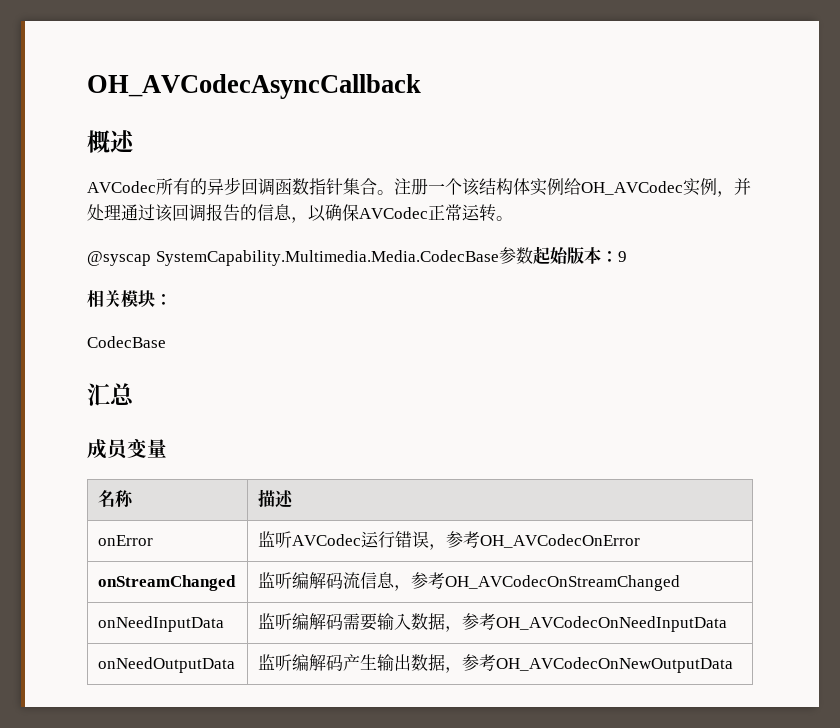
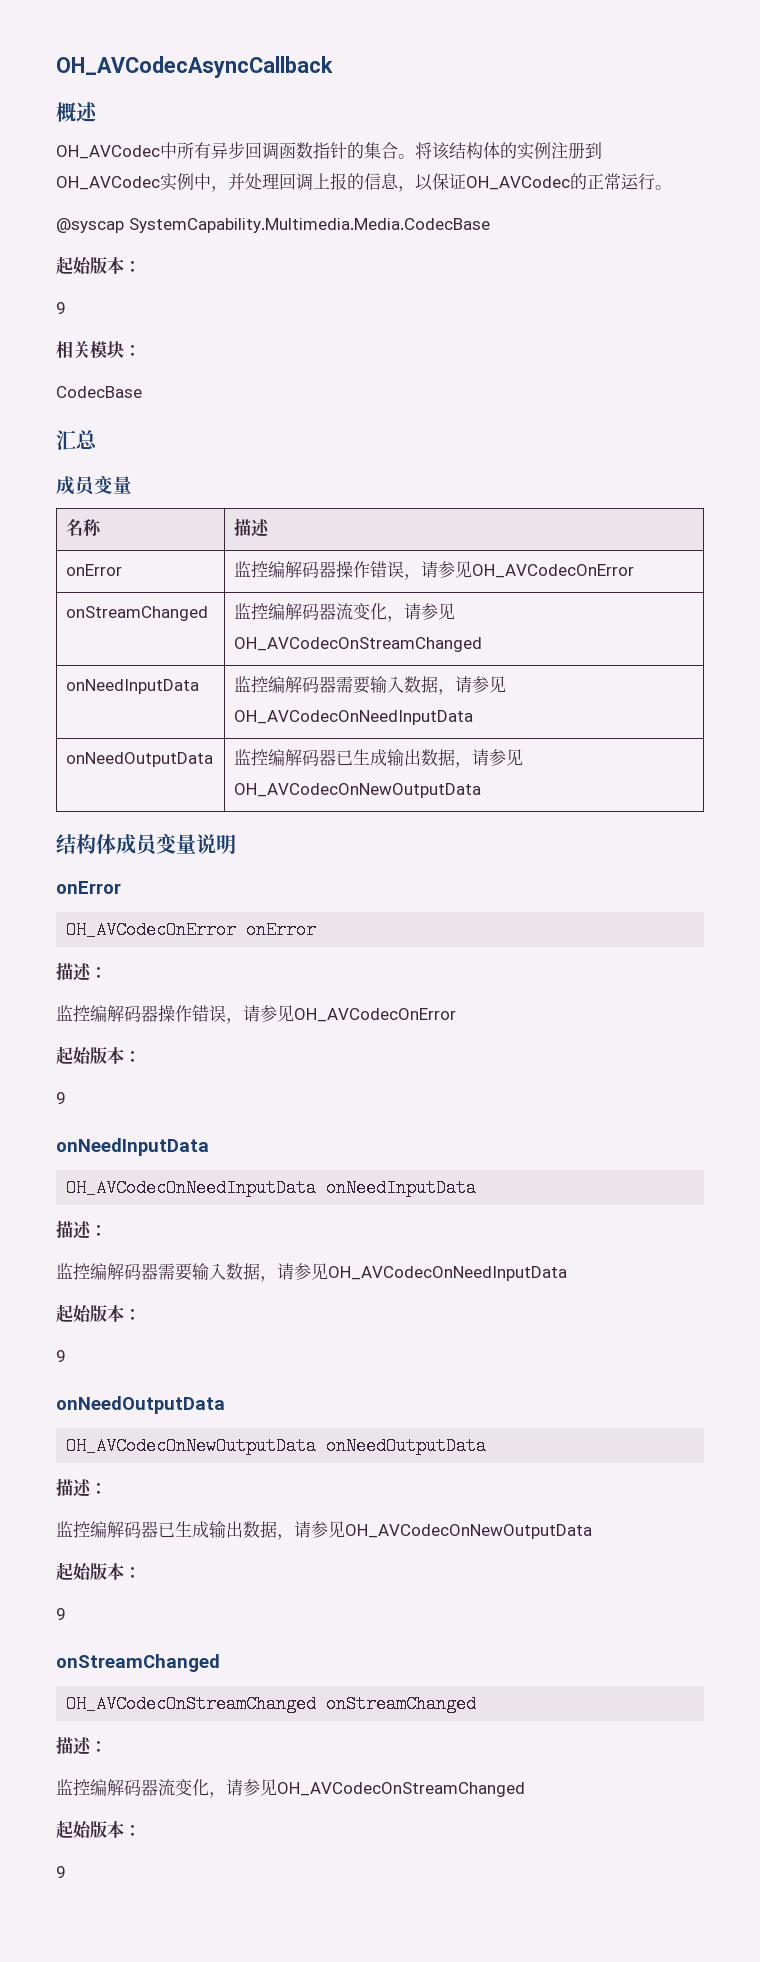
- AVCodec所有的异步回调函数指针集合。注册一个该结构体实例给OH_AVCodec实例，并处理通过该回调报告的信息，以确保AVCodec正常运转。
+ OH_AVCodec中所有异步回调函数指针的集合。将该结构体的实例注册到OH_AVCodec实例中，并处理回调上报的信息，以保证OH_AVCodec的正常运行。
- @syscap SystemCapability.Multimedia.Media.CodecBase参数起始版本：9
+ @syscap SystemCapability.Multimedia.Media.CodecBase
+ 起始版本：
+ 9
- onError | 监听AVCodec运行错误，参考OH_AVCodecOnError
- onStreamChanged | 监听编解码流信息，参考OH_AVCodecOnStreamChanged
+ onError | 监控编解码器操作错误，请参见OH_AVCodecOnError
+ onStreamChanged | 监控编解码器流变化，请参见OH_AVCodecOnStreamChanged
- onNeedInputData | 监听编解码需要输入数据，参考OH_AVCodecOnNeedInputData
+ onNeedInputData | 监控编解码器需要输入数据，请参见OH_AVCodecOnNeedInputData
- onNeedOutputData | 监听编解码产生输出数据，参考OH_AVCodecOnNewOutputData
+ onNeedOutputData | 监控编解码器已生成输出数据，请参见OH_AVCodecOnNewOutputData
+ 结构体成员变量说明
+ onError
+ OH_AVCodecOnError onError
+ 描述：
+ 监控编解码器操作错误，请参见OH_AVCodecOnError
+ 起始版本：
+ 9
+ onNeedInputData
+ OH_AVCodecOnNeedInputData onNeedInputData
+ 描述：
+ 监控编解码器需要输入数据，请参见OH_AVCodecOnNeedInputData
+ 起始版本：
+ 9
+ onNeedOutputData
+ OH_AVCodecOnNewOutputData onNeedOutputData
+ 描述：
+ 监控编解码器已生成输出数据，请参见OH_AVCodecOnNewOutputData
+ 起始版本：
+ 9
+ onStreamChanged
+ OH_AVCodecOnStreamChanged onStreamChanged
+ 描述：
+ 监控编解码器流变化，请参见OH_AVCodecOnStreamChanged
+ 起始版本：
+ 9

